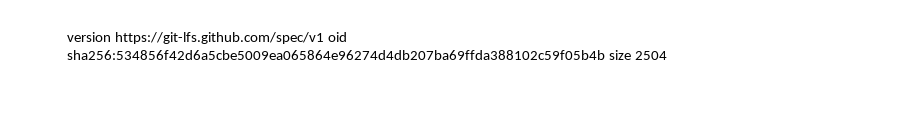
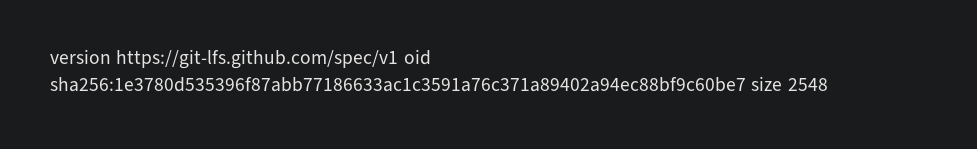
- version https://git-lfs.github.com/spec/v1 oid sha256:534856f42d6a5cbe5009ea065864e96274d4db207ba69ffda388102c59f05b4b size 2504
+ version https://git-lfs.github.com/spec/v1 oid sha256:1e3780d535396f87abb77186633ac1c3591a76c371a89402a94ec88bf9c60be7 size 2548

